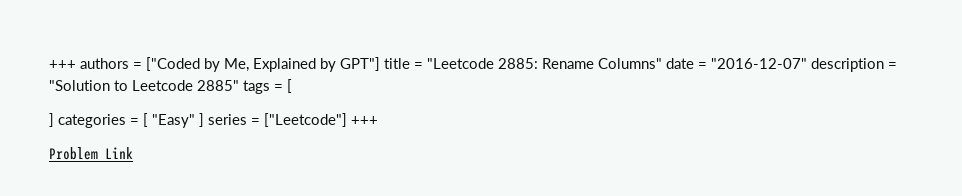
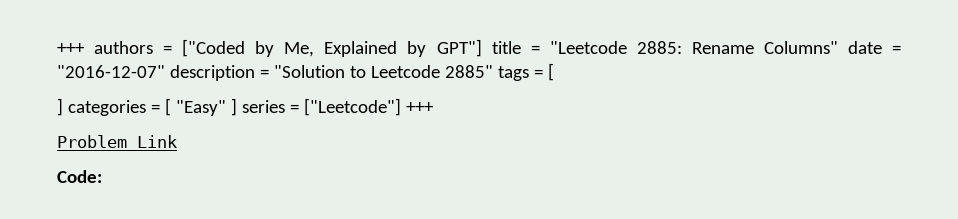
+ Code:

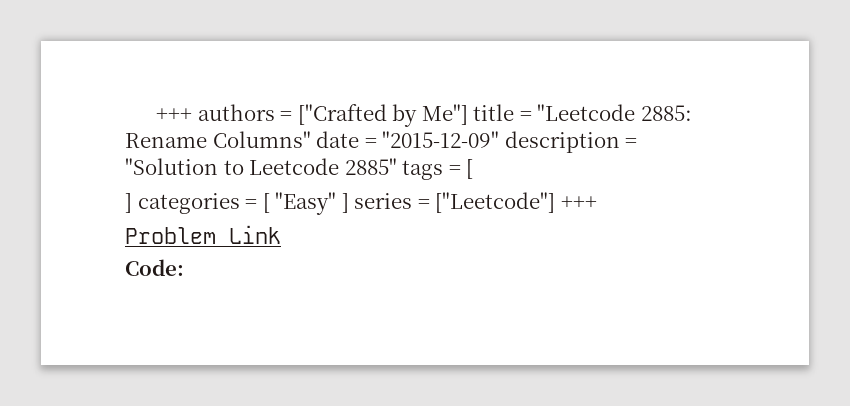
- +++ authors = ["Coded by Me, Explained by GPT"] title = "Leetcode 2885: Rename Columns" date = "2016-12-07" description = "Solution to Leetcode 2885" tags = [
+ +++ authors = ["Crafted by Me"] title = "Leetcode 2885: Rename Columns" date = "2015-12-09" description = "Solution to Leetcode 2885" tags = [

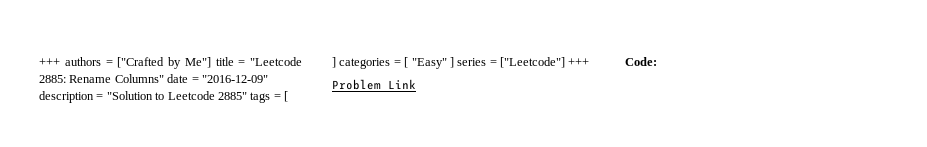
- +++ authors = ["Crafted by Me"] title = "Leetcode 2885: Rename Columns" date = "2015-12-09" description = "Solution to Leetcode 2885" tags = [
+ +++ authors = ["Crafted by Me"] title = "Leetcode 2885: Rename Columns" date = "2016-12-09" description = "Solution to Leetcode 2885" tags = [

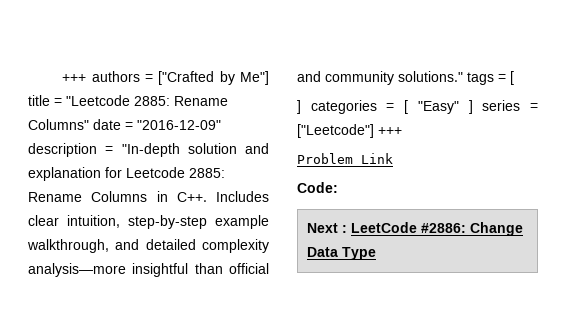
- +++ authors = ["Crafted by Me"] title = "Leetcode 2885: Rename Columns" date = "2016-12-09" description = "Solution to Leetcode 2885" tags = [
+ +++ authors = ["Crafted by Me"] title = "Leetcode 2885: Rename Columns" date = "2016-12-09" description = "In-depth solution and explanation for Leetcode 2885: Rename Columns in C++. Includes clear intuition, step-by-step example walkthrough, and detailed complexity analysis—more insightful than official and community solutions." tags = [
+ Next : LeetCode #2886: Change Data Type

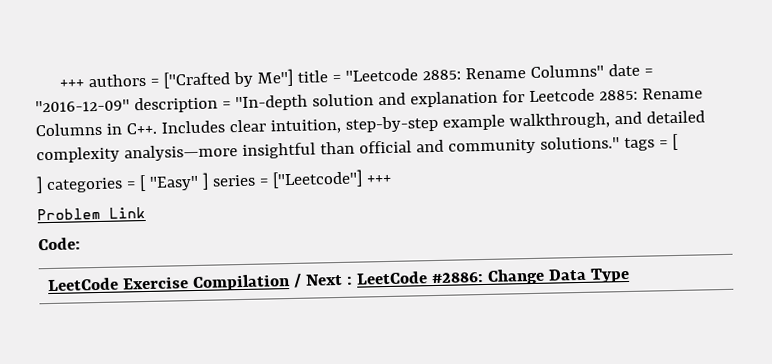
- Next : LeetCode #2886: Change Data Type
+ LeetCode Exercise Compilation / Next : LeetCode #2886: Change Data Type

